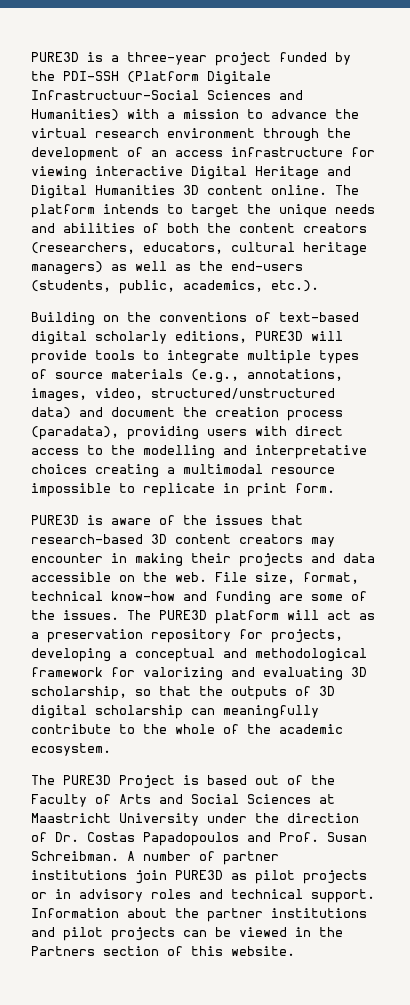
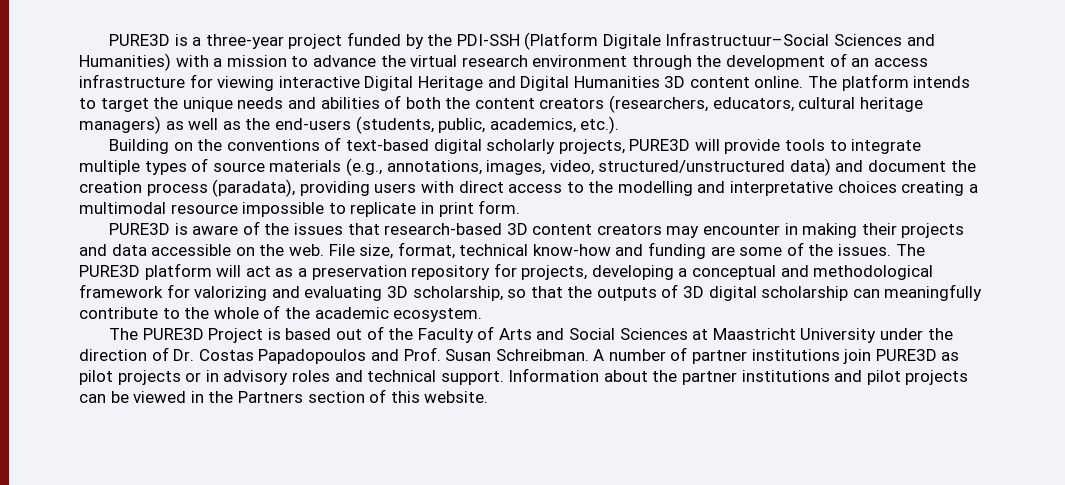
- Building on the conventions of text-based digital scholarly editions, PURE3D will provide tools to integrate multiple types of source materials (e.g., annotations, images, video, structured/unstructured data) and document the creation process (paradata), providing users with direct access to the modelling and interpretative choices creating a multimodal resource impossible to replicate in print form.
+ Building on the conventions of text-based digital scholarly projects, PURE3D will provide tools to integrate multiple types of source materials (e.g., annotations, images, video, structured/unstructured data) and document the creation process (paradata), providing users with direct access to the modelling and interpretative choices creating a multimodal resource impossible to replicate in print form.

